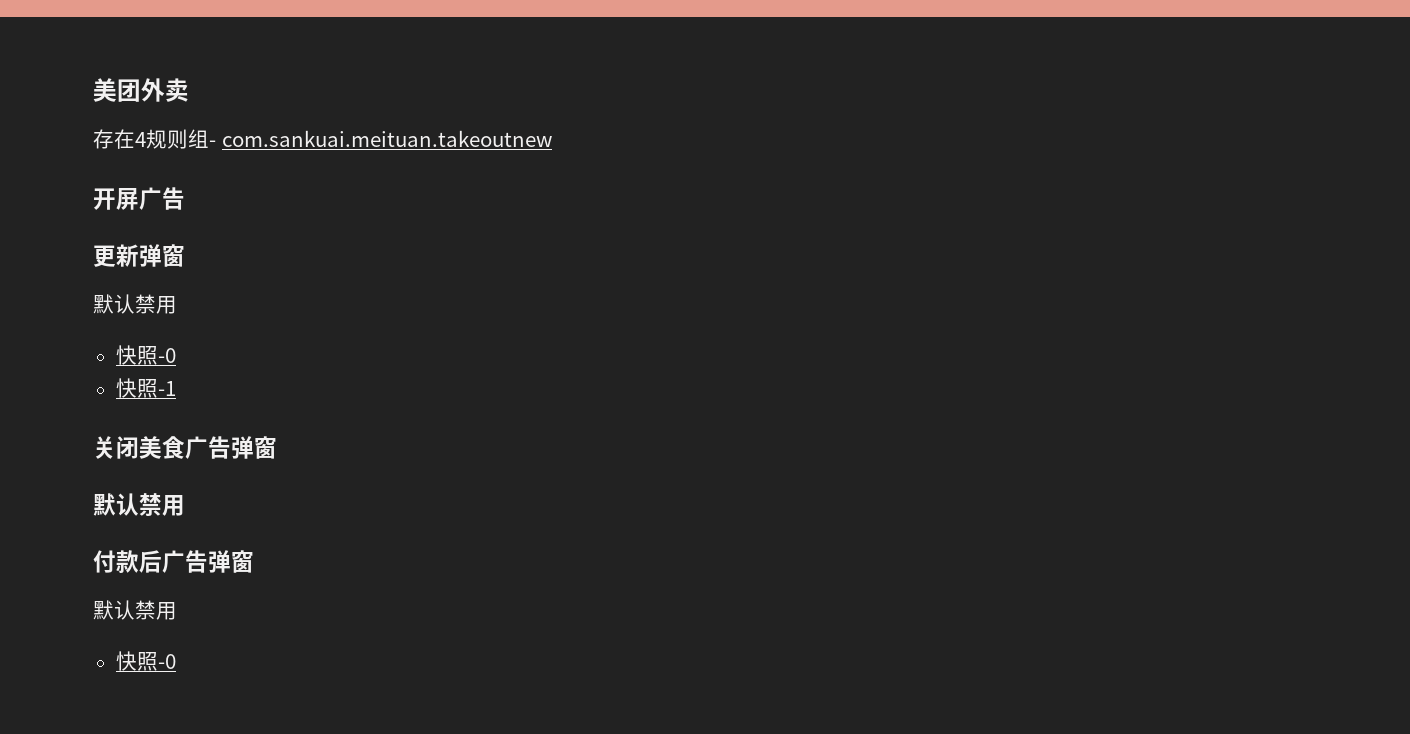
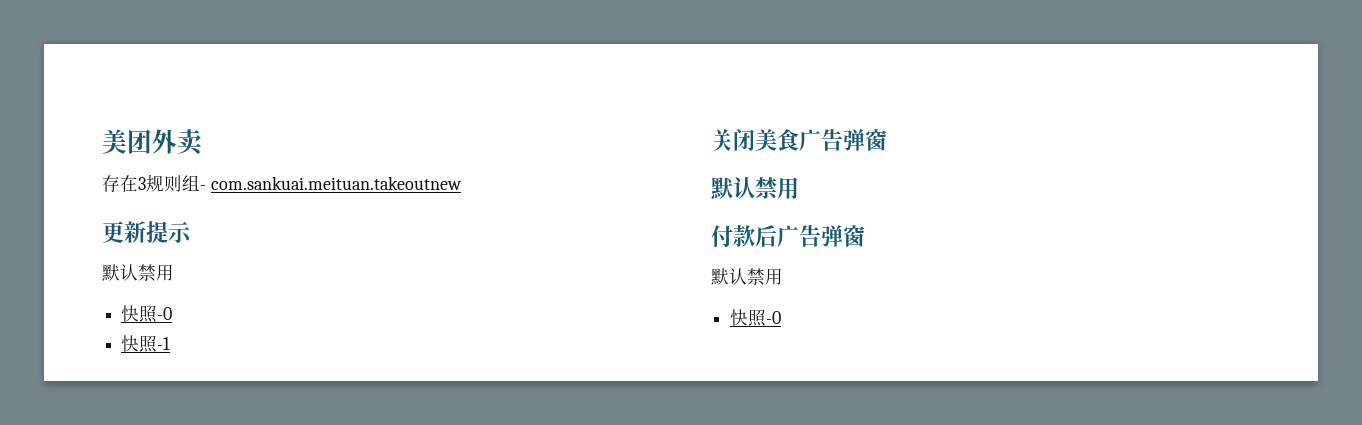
- 存在4规则组- com.sankuai.meituan.takeoutnew
+ 存在3规则组- com.sankuai.meituan.takeoutnew
- 开屏广告
- 更新弹窗
+ 更新提示

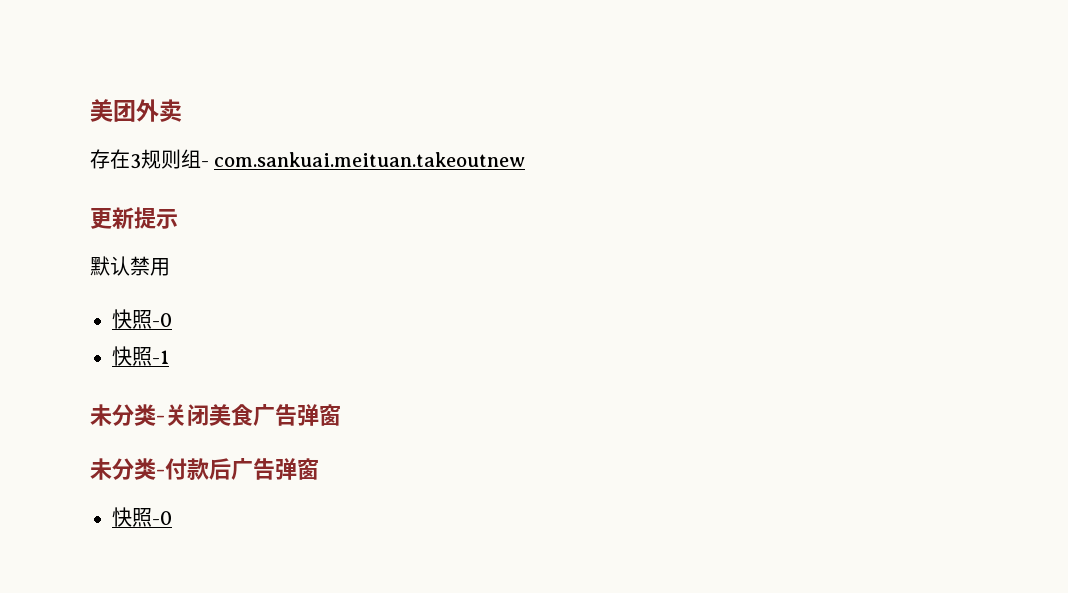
- 关闭美食广告弹窗
- 默认禁用
- 付款后广告弹窗
- 默认禁用
+ 未分类-关闭美食广告弹窗
+ 未分类-付款后广告弹窗

